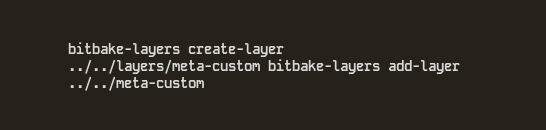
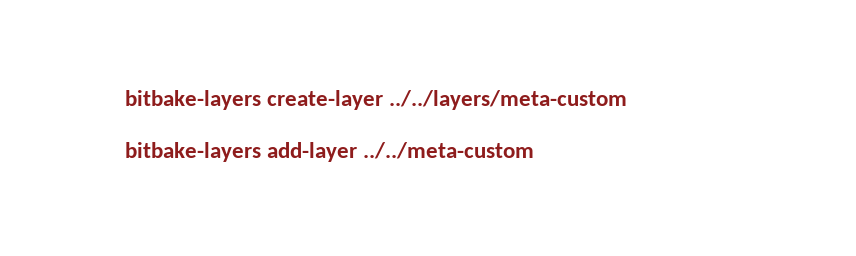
- bitbake-layers create-layer ../../layers/meta-custom bitbake-layers add-layer ../../meta-custom
+ bitbake-layers create-layer ../../layers/meta-custom
+ bitbake-layers add-layer ../../meta-custom

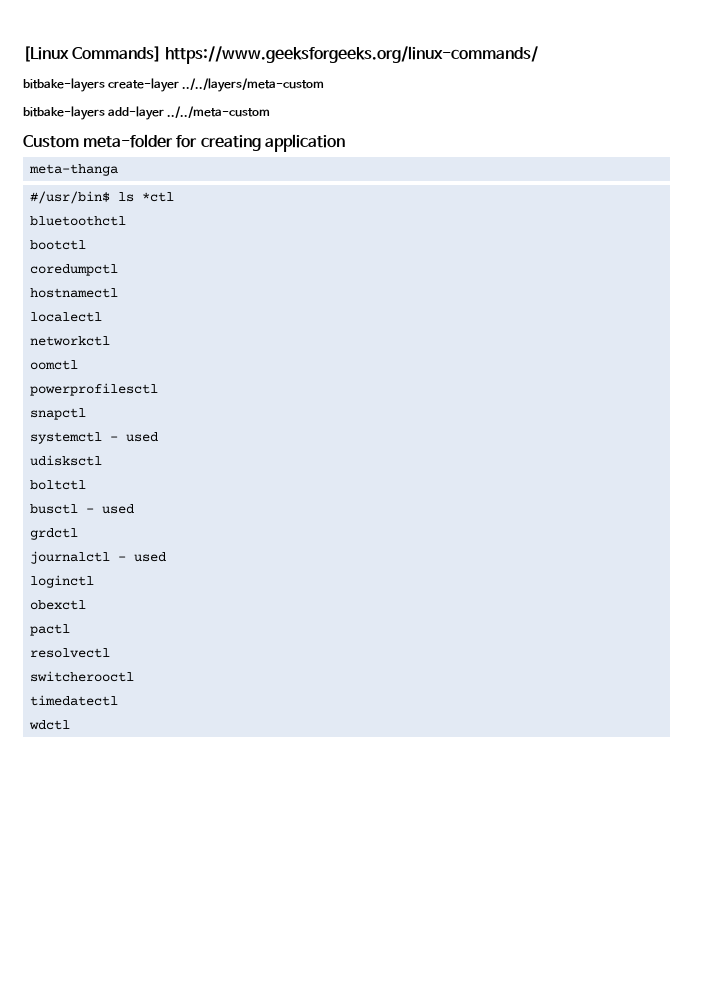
+ [Linux Commands] https://www.geeksforgeeks.org/linux-commands/
+ Custom meta-folder for creating application
+ meta-thanga
+ #/usr/bin$ ls *ctl
+ bluetoothctl
+ bootctl
+ coredumpctl
+ hostnamectl
+ localectl
+ networkctl
+ oomctl
+ powerprofilesctl
+ snapctl
+ systemctl - used
+ udisksctl
+ boltctl
+ busctl - used
+ grdctl
+ journalctl - used
+ loginctl
+ obexctl
+ pactl
+ resolvectl
+ switcherooctl
+ timedatectl
+ wdctl

